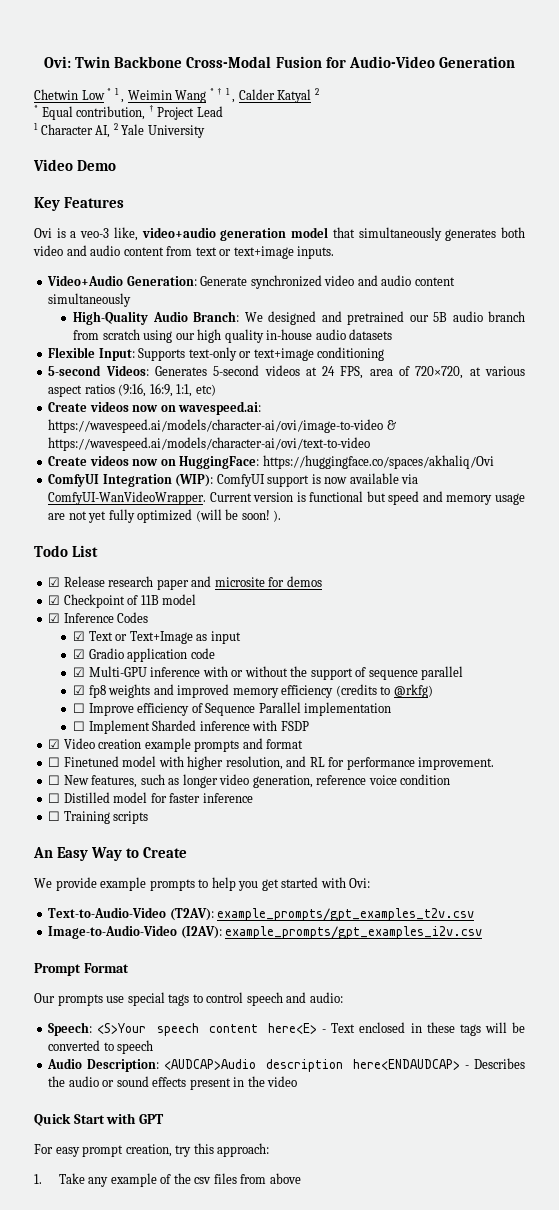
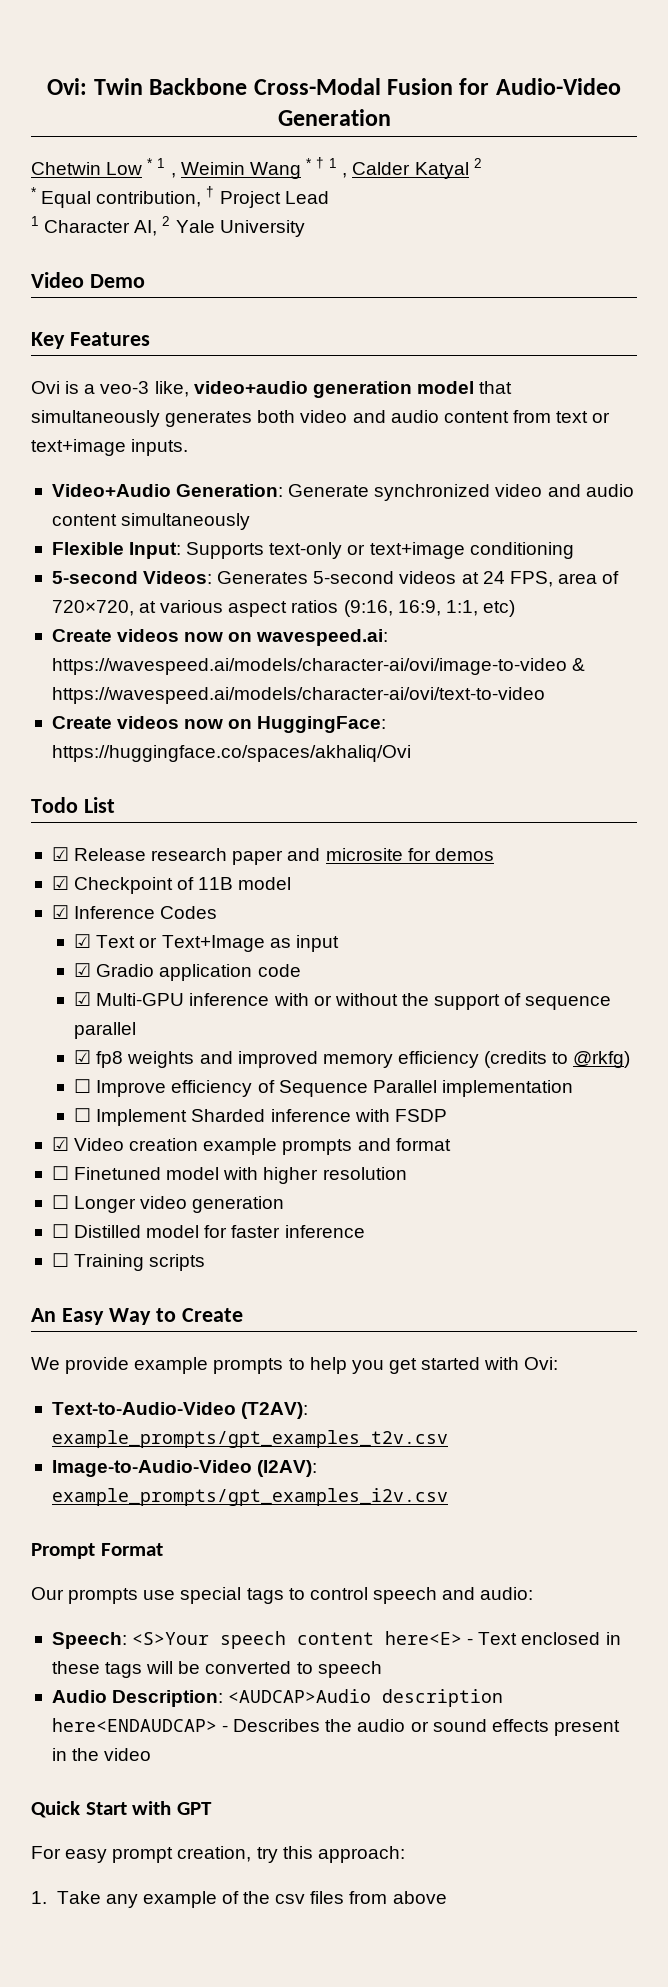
- High-Quality Audio Branch: We designed and pretrained our 5B audio branch from scratch using our high quality in-house audio datasets
- ComfyUI Integration (WIP): ComfyUI support is now available via ComfyUI-WanVideoWrapper. Current version is functional but speed and memory usage are not yet fully optimized (will be soon! ).
- ☐ Finetuned model with higher resolution, and RL for performance improvement.
- ☐ New features, such as longer video generation, reference voice condition
+ ☐ Finetuned model with higher resolution
+ ☐ Longer video generation

